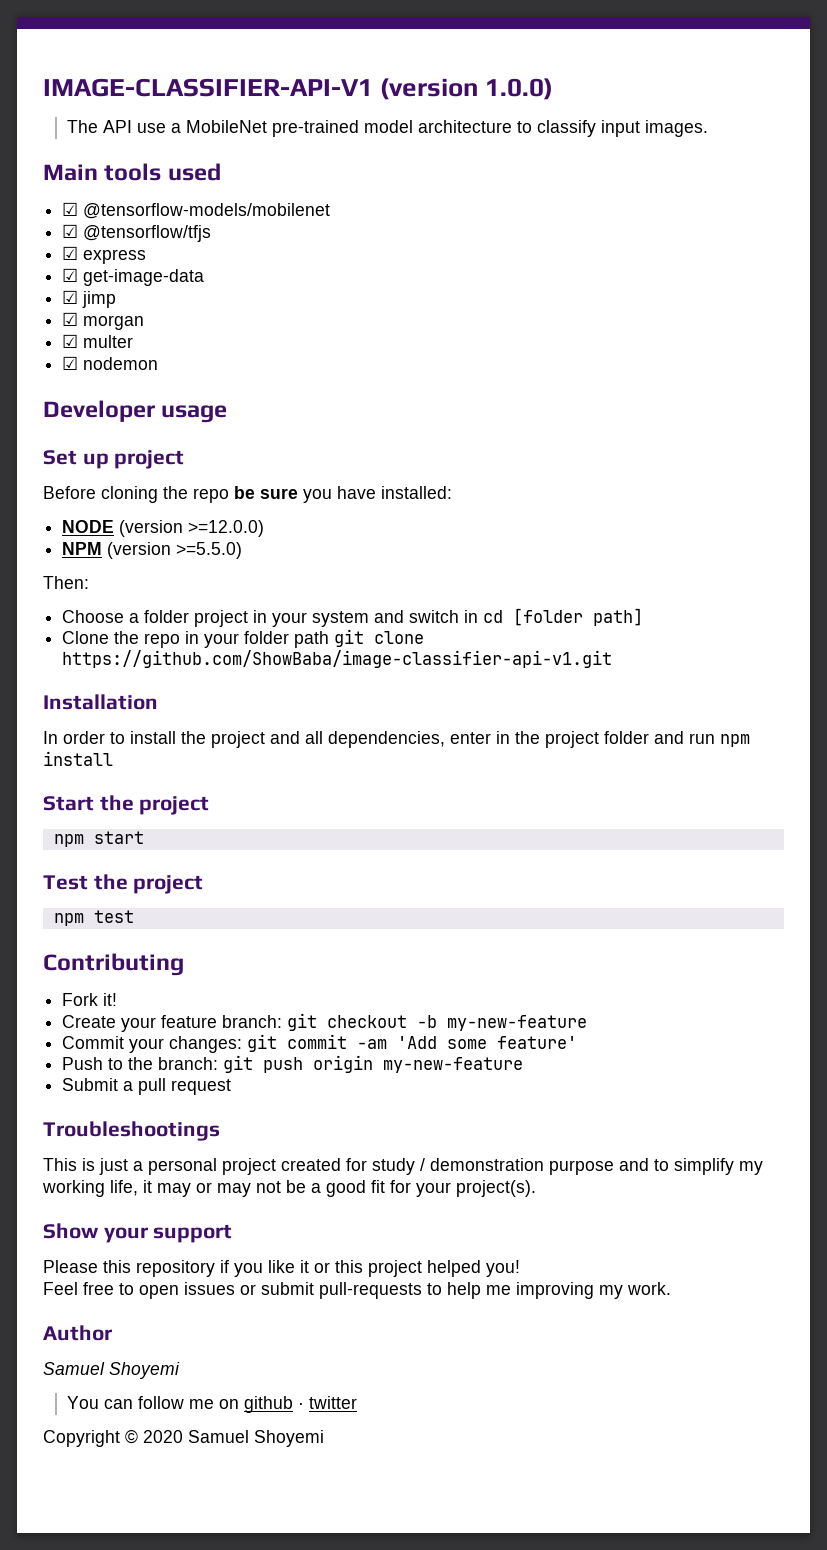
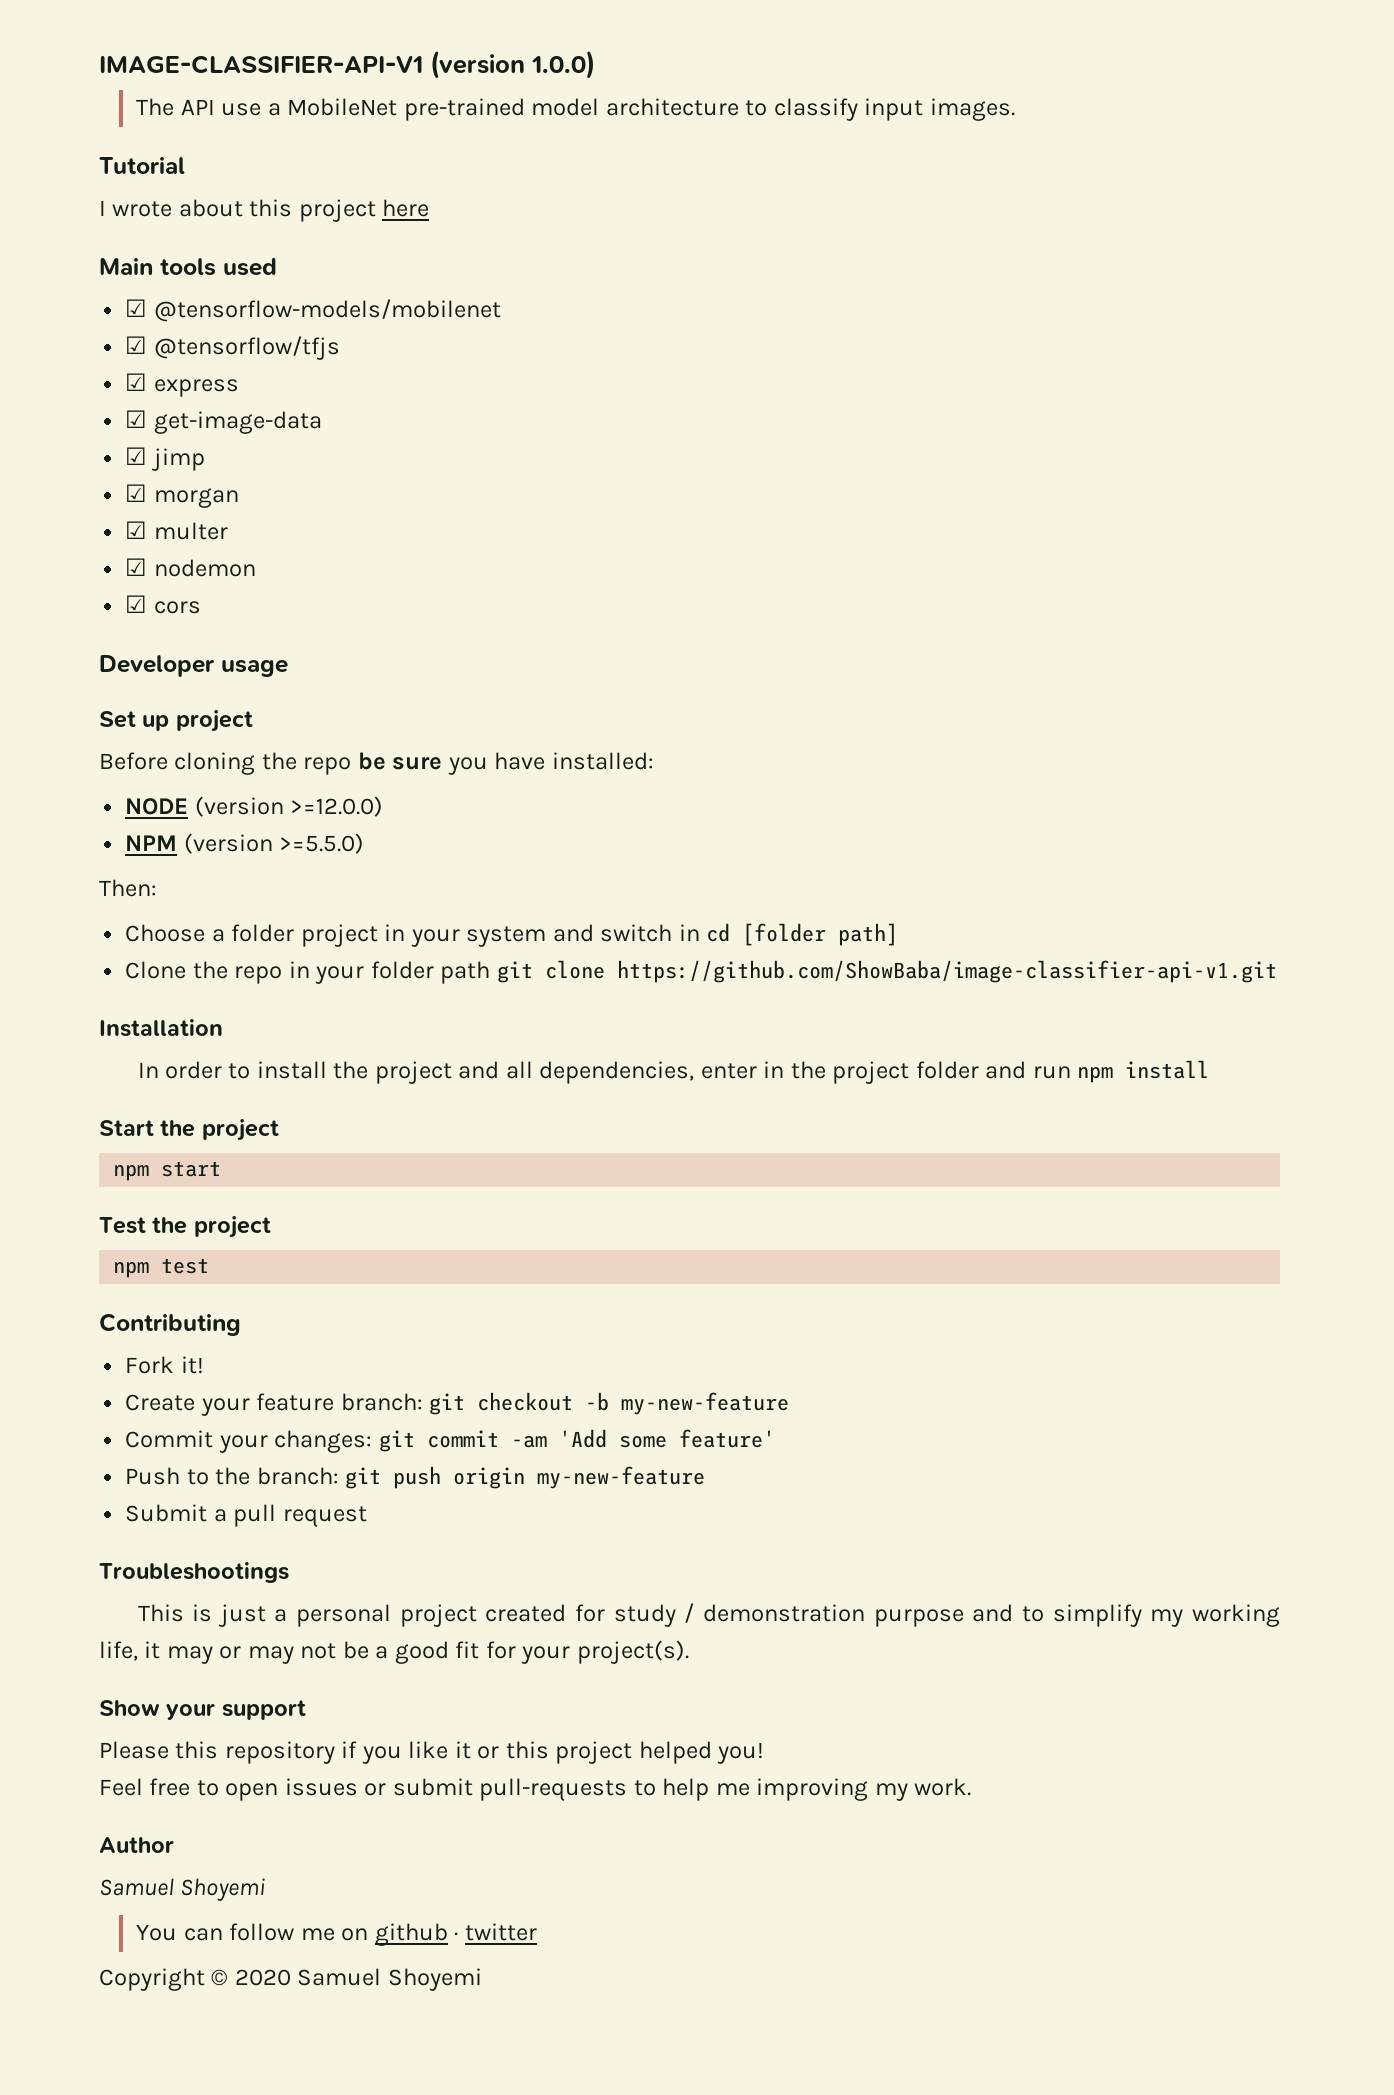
+ Tutorial
+ I wrote about this project here
+ ☑ cors

